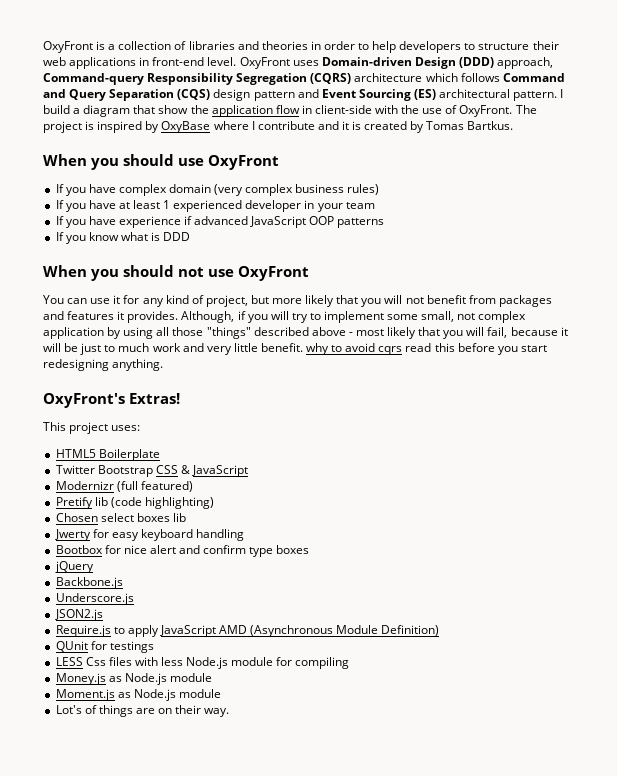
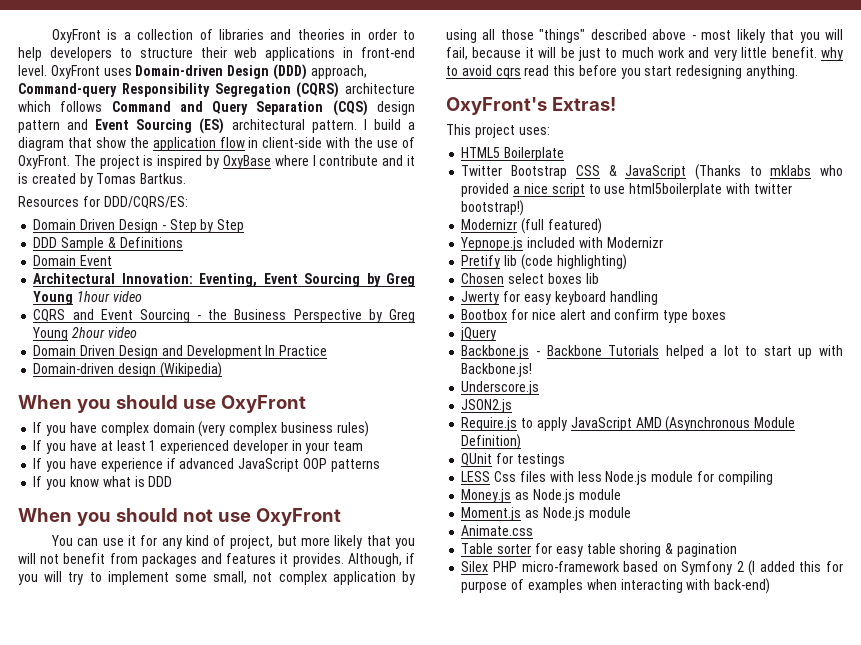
+ Resources for DDD/CQRS/ES:
+ Domain Driven Design - Step by Step
+ DDD Sample & Definitions
+ Domain Event
+ Architectural Innovation: Eventing, Event Sourcing by Greg Young 1hour video
+ CQRS and Event Sourcing - the Business Perspective by Greg Young 2hour video
+ Domain Driven Design and Development In Practice
+ Domain-driven design (Wikipedia)
- Twitter Bootstrap CSS & JavaScript
+ Twitter Bootstrap CSS & JavaScript (Thanks to mklabs who provided a nice script to use html5boilerplate with twitter bootstrap!)
+ Yepnope.js included with Modernizr
- Backbone.js
+ Backbone.js - Backbone Tutorials helped a lot to start up with Backbone.js!
- Lot's of things are on their way.
+ Animate.css
+ Table sorter for easy table shoring & pagination
+ Silex PHP micro-framework based on Symfony 2 (I added this for purpose of examples when interacting with back-end)

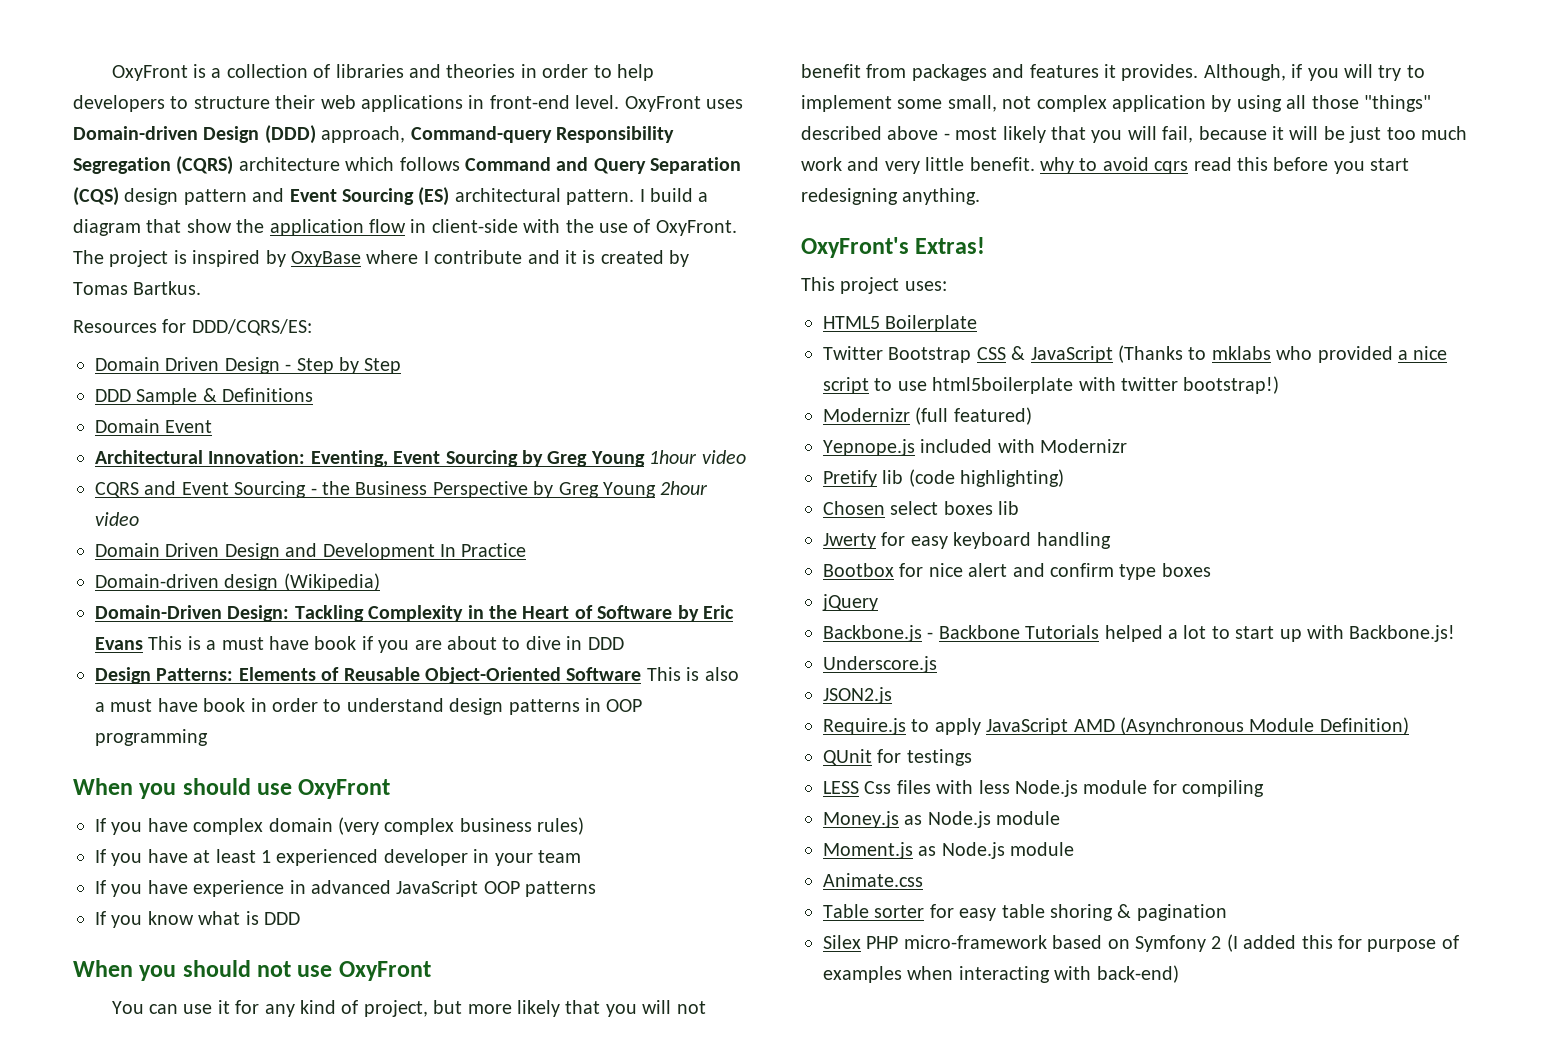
+ Domain-Driven Design: Tackling Complexity in the Heart of Software by Eric Evans This is a must have book if you are about to dive in DDD
+ Design Patterns: Elements of Reusable Object-Oriented Software This is also a must have book in order to understand design patterns in OOP programming
- If you have experience if advanced JavaScript OOP patterns
+ If you have experience in advanced JavaScript OOP patterns
- Although, if you will try to implement some small, not complex application by using all those "things" described above - most likely that you will fail, because it will be just to much work and very little benefit. why to avoid cqrs read this before you start redesigning anything.
+ Although, if you will try to implement some small, not complex application by using all those "things" described above - most likely that you will fail, because it will be just too much work and very little benefit. why to avoid cqrs read this before you start redesigning anything.

